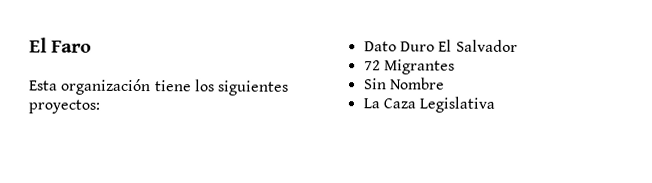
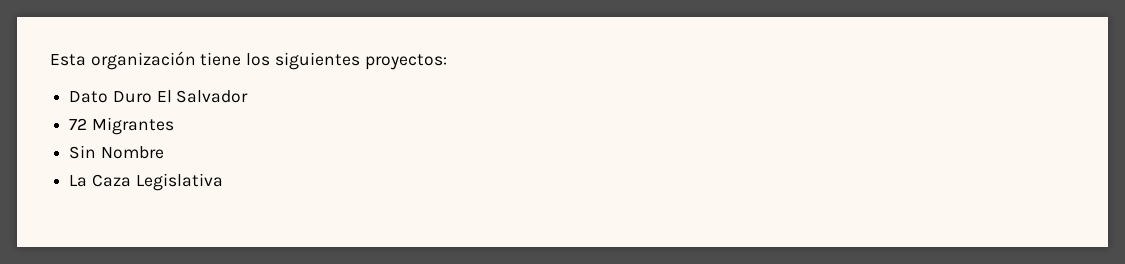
- El Faro

